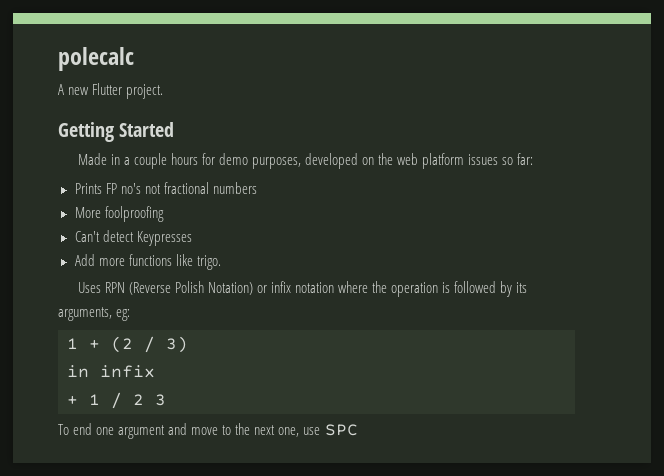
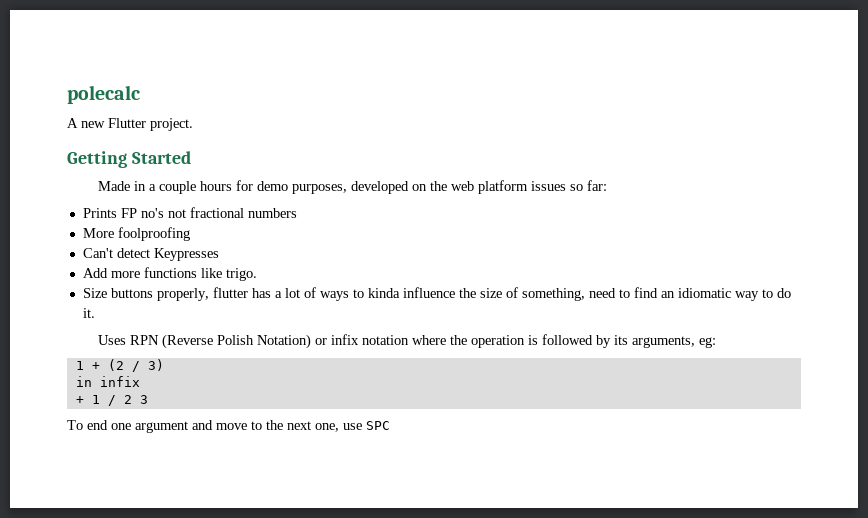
+ Size buttons properly, flutter has a lot of ways to kinda influence the size of something, need to find an idiomatic way to do it.

